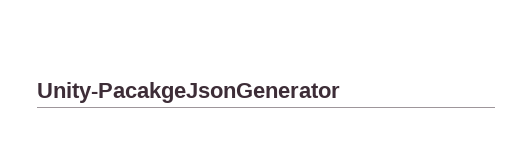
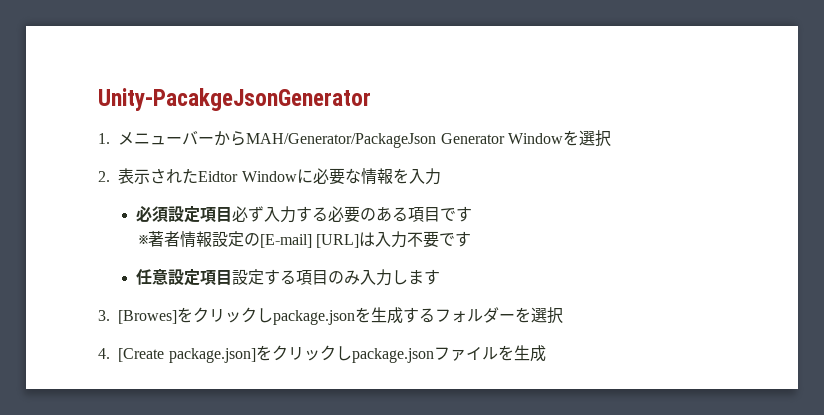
+ 1.メニューバーからMAH/Generator/PackageJson Generator Windowを選択
+ 2.表示されたEidtor Windowに必要な情報を入力
+ 必須設定項目必ず入力する必要のある項目です
+ ※著者情報設定の[E-mail] [URL]は入力不要です
+ 任意設定項目設定する項目のみ入力します
+ 3. [Browes]をクリックしpackage.jsonを生成するフォルダーを選択
+ 4. [Create package.json]をクリックしpackage.jsonファイルを生成

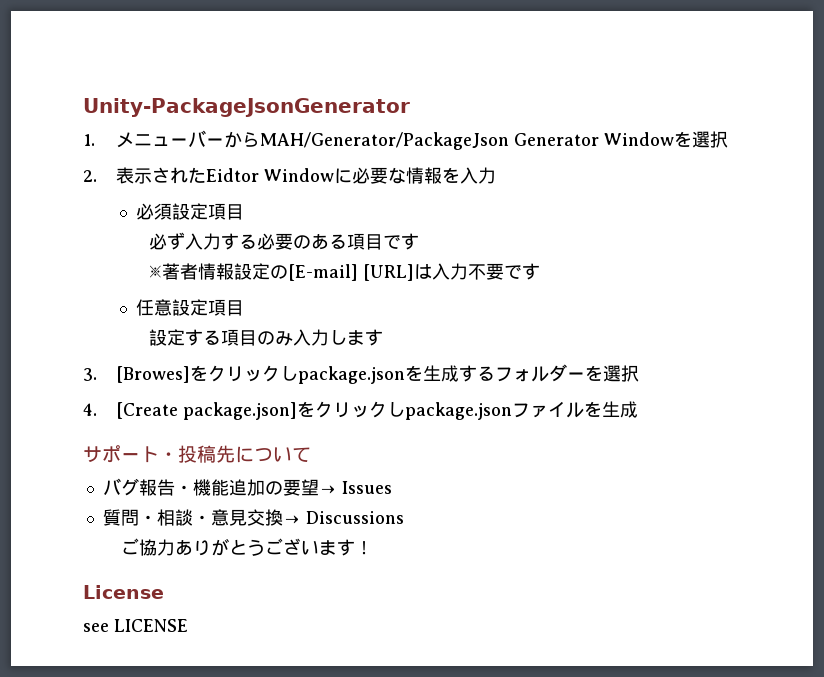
- Unity-PacakgeJsonGenerator
+ Unity-PackageJsonGenerator
- 必須設定項目必ず入力する必要のある項目です
+ 必須設定項目
+ 必ず入力する必要のある項目です
- 任意設定項目設定する項目のみ入力します
+ 任意設定項目
+ 設定する項目のみ入力します
+ サポート・投稿先について
+ バグ報告・機能追加の要望→ Issues
+ 質問・相談・意見交換→ Discussions
+ ご協力ありがとうございます！
+ License
+ see LICENSE

